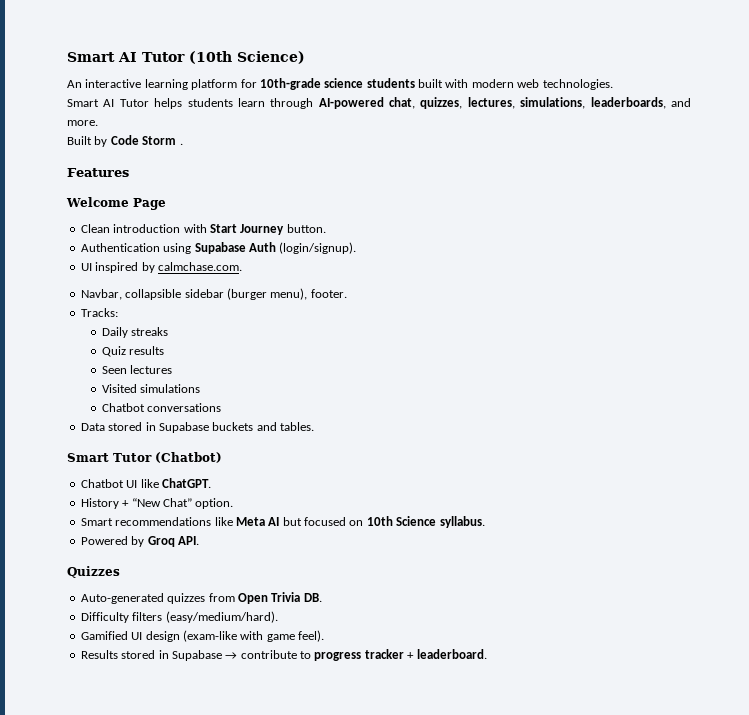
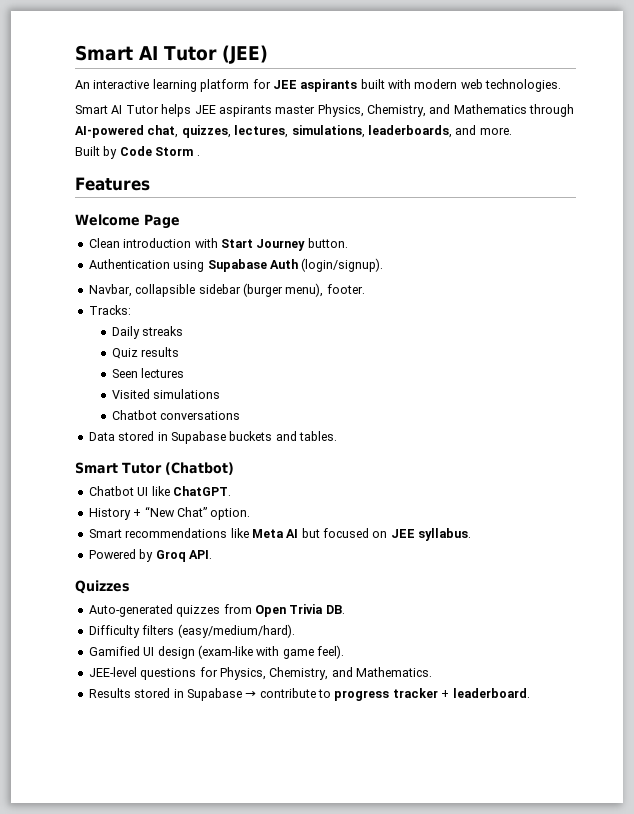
- Smart AI Tutor (10th Science)
+ Smart AI Tutor (JEE)
- An interactive learning platform for 10th-grade science students built with modern web technologies.
+ An interactive learning platform for JEE aspirants built with modern web technologies.
- Smart AI Tutor helps students learn through AI-powered chat, quizzes, lectures, simulations, leaderboards, and more.
+ Smart AI Tutor helps JEE aspirants master Physics, Chemistry, and Mathematics through AI-powered chat, quizzes, lectures, simulations, leaderboards, and more.
- UI inspired by calmchase.com.
- Smart recommendations like Meta AI but focused on 10th Science syllabus.
+ Smart recommendations like Meta AI but focused on JEE syllabus.
+ JEE-level questions for Physics, Chemistry, and Mathematics.

